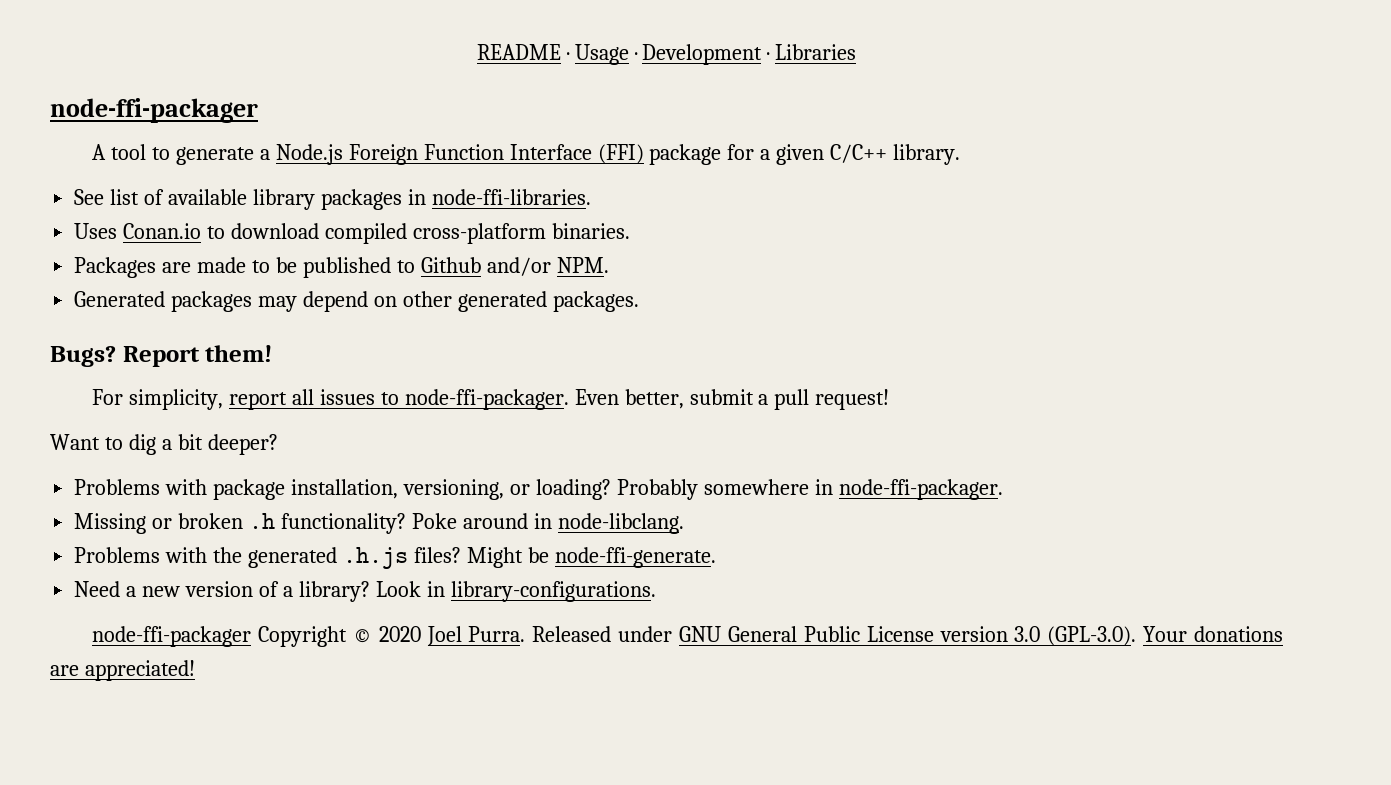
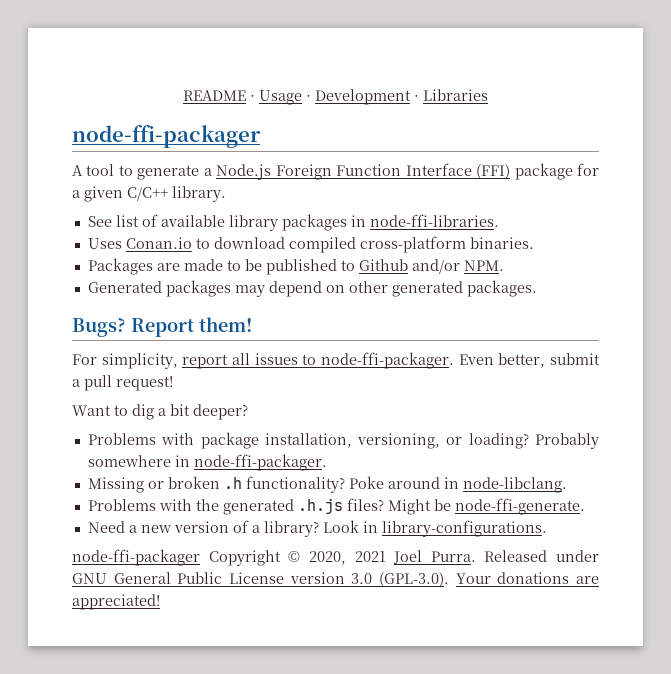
- node-ffi-packager Copyright © 2020 Joel Purra.
+ node-ffi-packager Copyright © 2020, 2021 Joel Purra.

